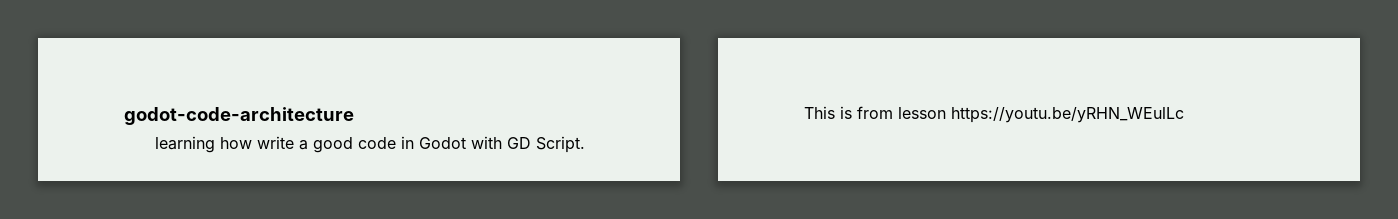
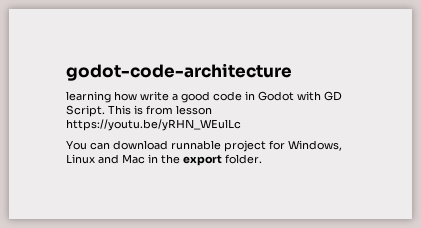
+ You can download runnable project for Windows, Linux and Mac in the export folder.

